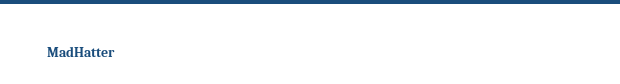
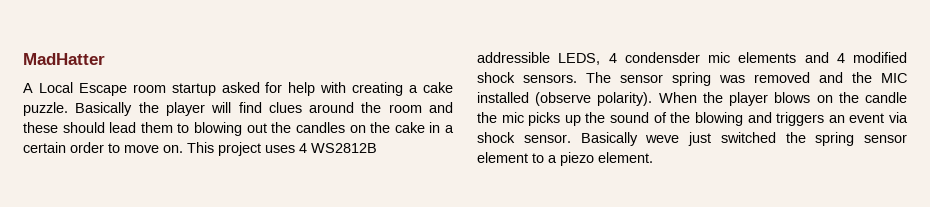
+ A Local Escape room startup asked for help with creating a cake puzzle. Basically the player will find clues around the room and these should lead them to blowing out the candles on the cake in a certain order to move on. This project uses 4 WS2812B addressible LEDS, 4 condensder mic elements and 4 modified shock sensors. The sensor spring was removed and the MIC installed (observe polarity). When the player blows on the candle the mic picks up the sound of the blowing and triggers an event via shock sensor. Basically weve just switched the spring sensor element to a piezo element.

